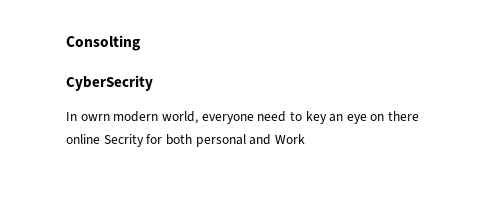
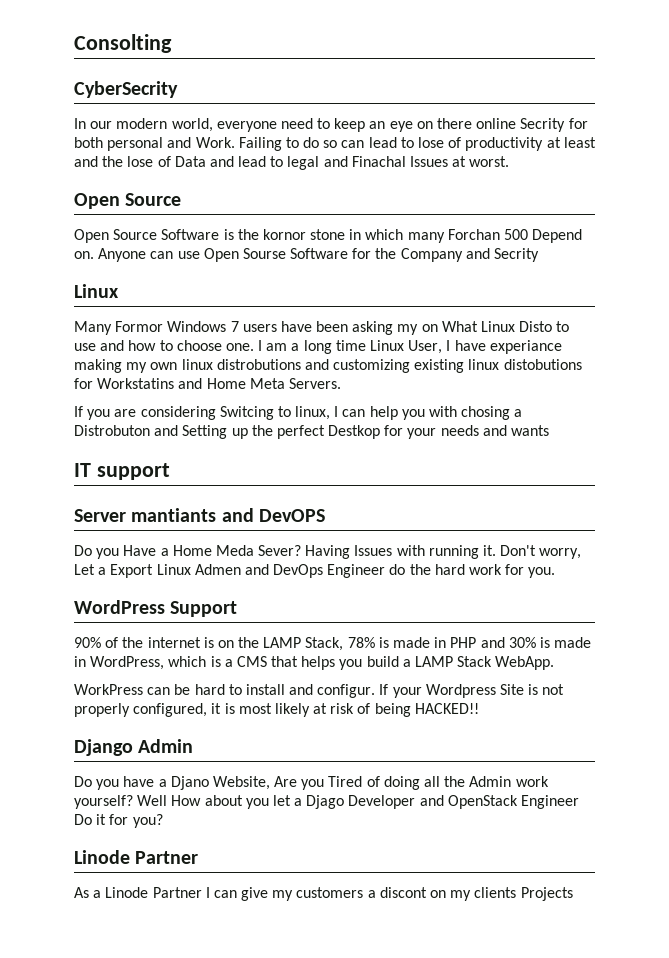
- In owrn modern world, everyone need to key an eye on there online Secrity for both personal and Work
+ In our modern world, everyone need to keep an eye on there online Secrity for both personal and Work. Failing to do so can lead to lose of productivity at least and the lose of Data and lead to legal and Finachal Issues at worst.
+ Open Source
+ Open Source Software is the kornor stone in which many Forchan 500 Depend on. Anyone can use Open Sourse Software for the Company and Secrity
+ Linux
+ Many Formor Windows 7 users have been asking my on What Linux Disto to use and how to choose one. I am a long time Linux User, I have experiance making my own linux distrobutions and customizing existing linux distobutions for Workstatins and Home Meta Servers.
+ If you are considering Switcing to linux, I can help you with chosing a Distrobuton and Setting up the perfect Destkop for your needs and wants
+ IT support
+ Server mantiants and DevOPS
+ Do you Have a Home Meda Sever? Having Issues with running it. Don't worry, Let a Export Linux Admen and DevOps Engineer do the hard work for you.
+ WordPress Support
+ 90% of the internet is on the LAMP Stack, 78% is made in PHP and 30% is made in WordPress, which is a CMS that helps you build a LAMP Stack WebApp.
+ WorkPress can be hard to install and configur. If your Wordpress Site is not properly configured, it is most likely at risk of being HACKED!!
+ Django Admin
+ Do you have a Djano Website, Are you Tired of doing all the Admin work yourself? Well How about you let a Djago Developer and OpenStack Engineer Do it for you?
+ Linode Partner
+ As a Linode Partner I can give my customers a discont on my clients Projects

